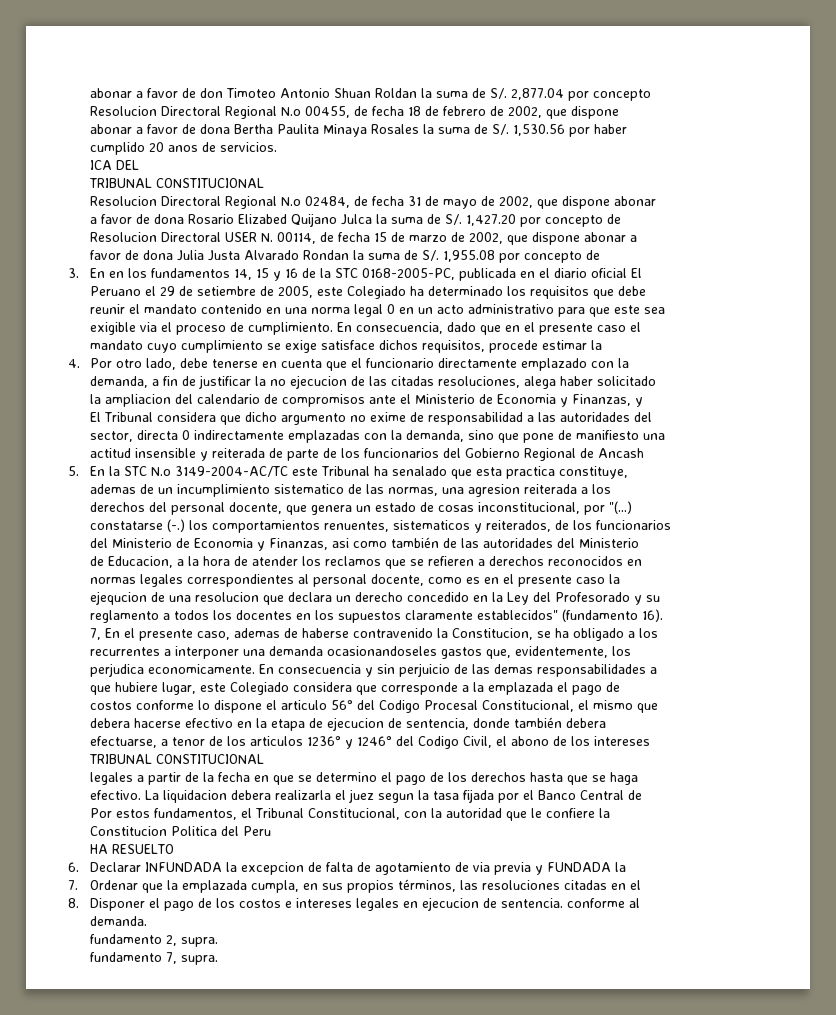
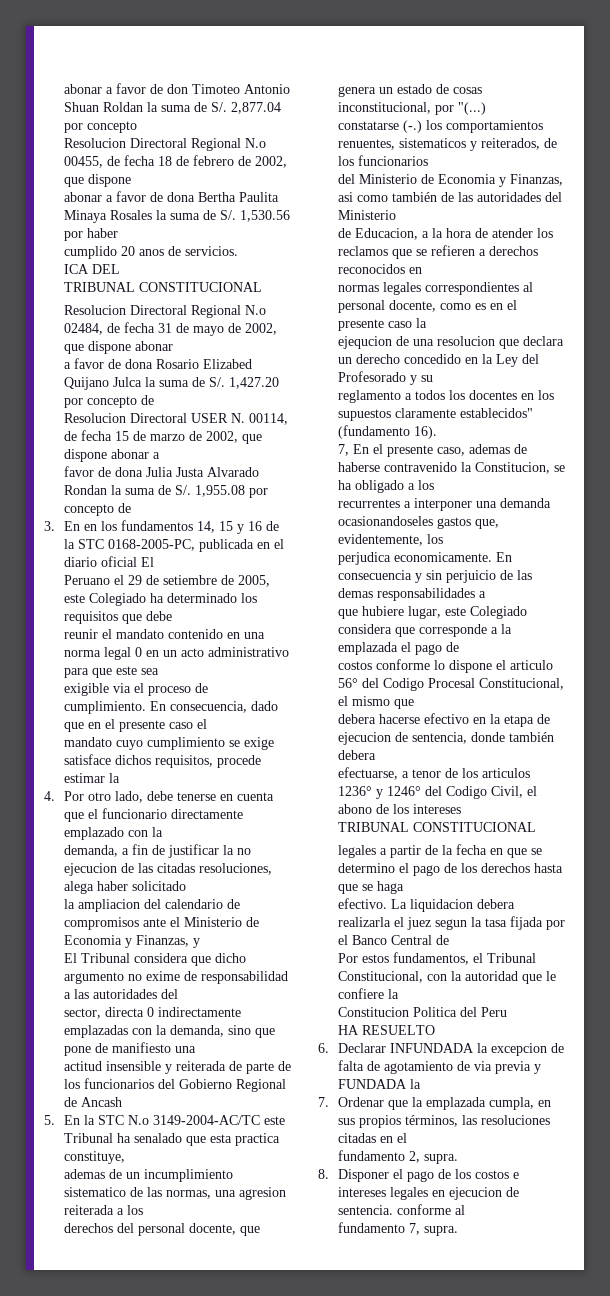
+ fundamento 2, supra.
- demanda.
- fundamento 2, supra.

